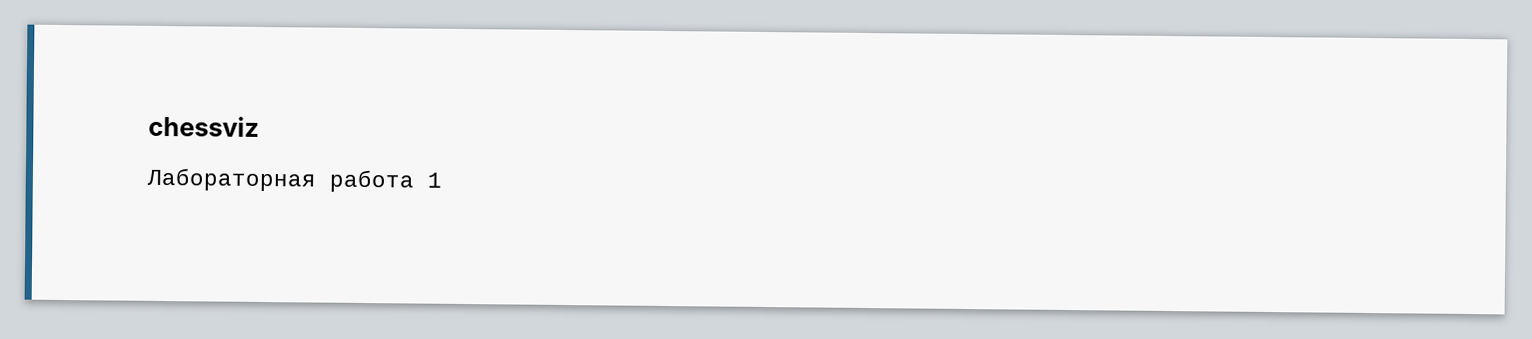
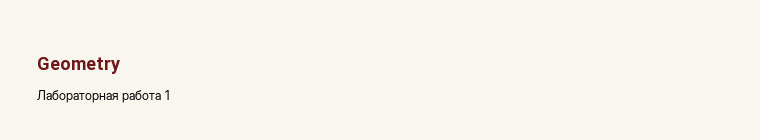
- chessviz
+ Geometry

